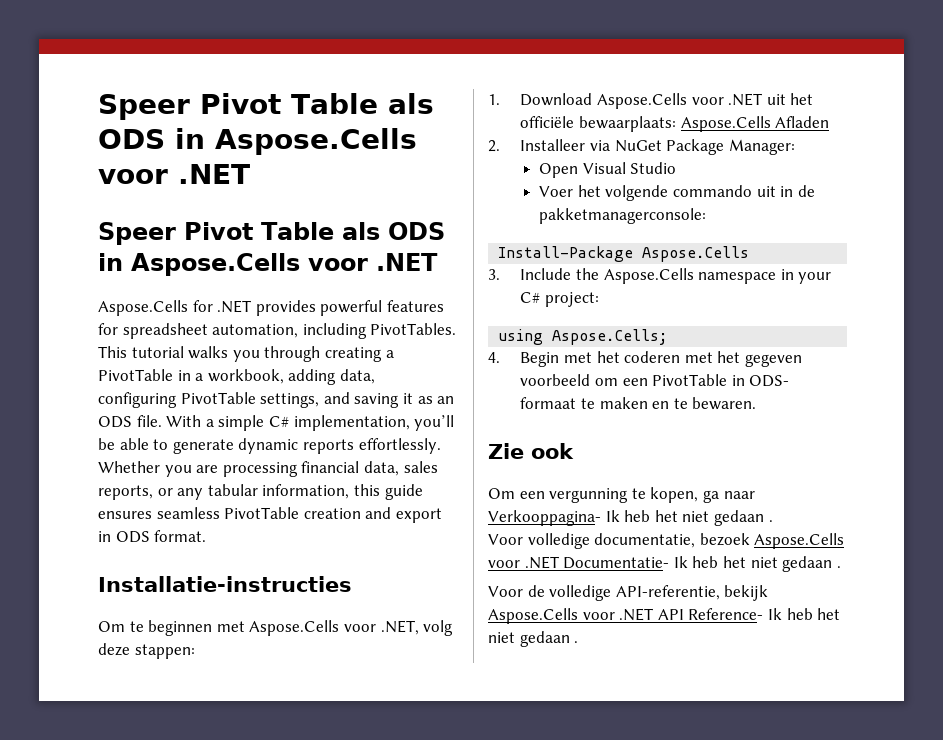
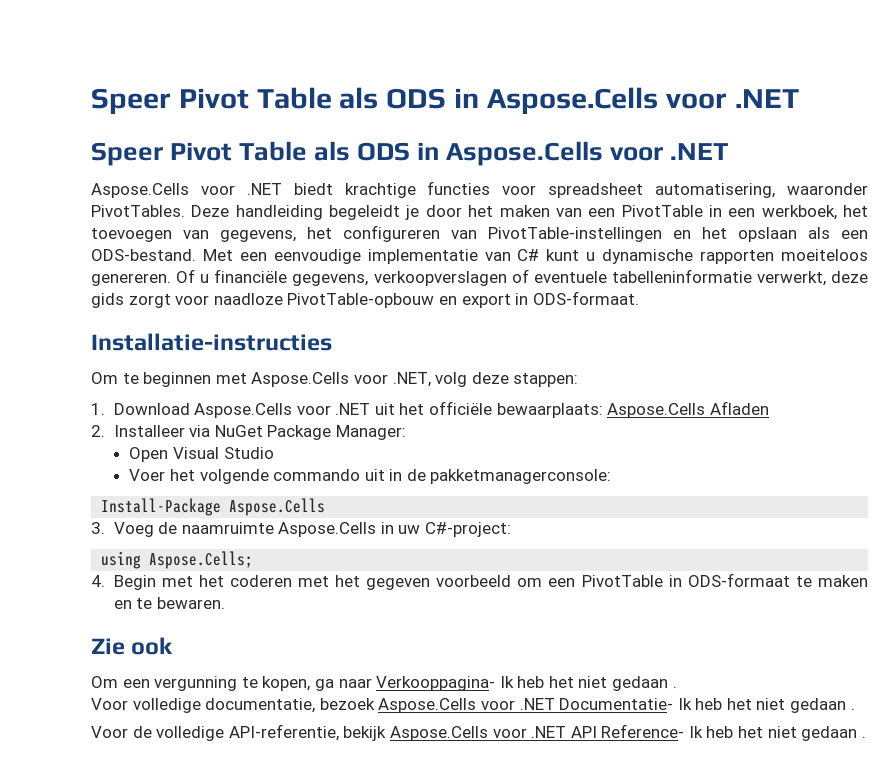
- Aspose.Cells for .NET provides powerful features for spreadsheet automation, including PivotTables. This tutorial walks you through creating a PivotTable in a workbook, adding data, configuring PivotTable settings, and saving it as an ODS file. With a simple C# implementation, you’ll be able to generate dynamic reports effortlessly. Whether you are processing financial data, sales reports, or any tabular information, this guide ensures seamless PivotTable creation and export in ODS format.
+ Aspose.Cells voor .NET biedt krachtige functies voor spreadsheet automatisering, waaronder PivotTables. Deze handleiding begeleidt je door het maken van een PivotTable in een werkboek, het toevoegen van gegevens, het configureren van PivotTable-instellingen en het opslaan als een ODS-bestand. Met een eenvoudige implementatie van C# kunt u dynamische rapporten moeiteloos genereren. Of u financiële gegevens, verkoopverslagen of eventuele tabelleninformatie verwerkt, deze gids zorgt voor naadloze PivotTable-opbouw en export in ODS-formaat.
- 3. Include the Aspose.Cells namespace in your C# project:
+ 3. Voeg de naamruimte Aspose.Cells in uw C#-project:
- 4. Begin met het coderen met het gegeven voorbeeld om een PivotTable in ODS- formaat te maken en te bewaren.
+ 4. Begin met het coderen met het gegeven voorbeeld om een PivotTable in ODS-formaat te maken en te bewaren.

